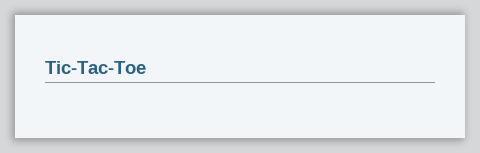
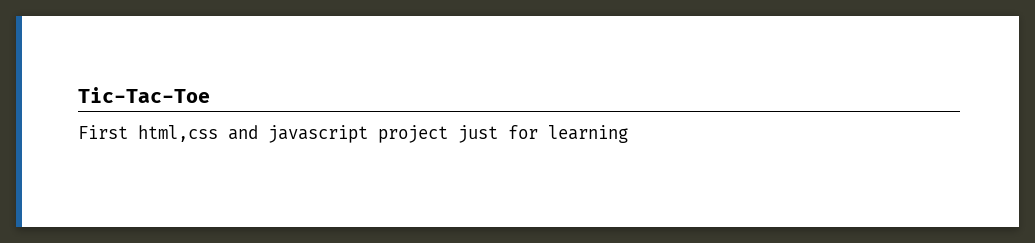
+ First html,css and javascript project just for learning

